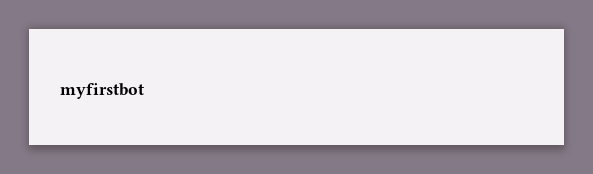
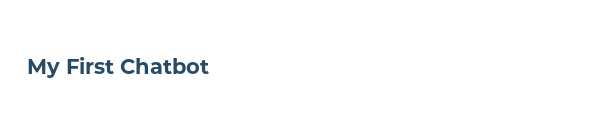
- myfirstbot
+ My First Chatbot

